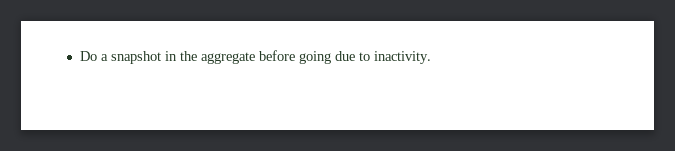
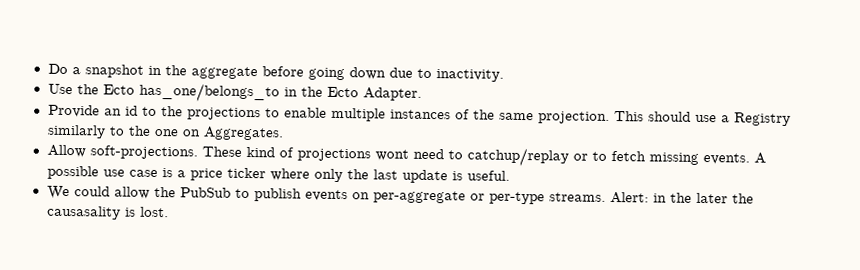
- Do a snapshot in the aggregate before going due to inactivity.
+ Do a snapshot in the aggregate before going down due to inactivity.
+ Use the Ecto has_one/belongs_to in the Ecto Adapter.
+ Provide an id to the projections to enable multiple instances of the same projection. This should use a Registry similarly to the one on Aggregates.
+ Allow soft-projections. These kind of projections wont need to catchup/replay or to fetch missing events. A possible use case is a price ticker where only the last update is useful.
+ We could allow the PubSub to publish events on per-aggregate or per-type streams. Alert: in the later the causasality is lost.

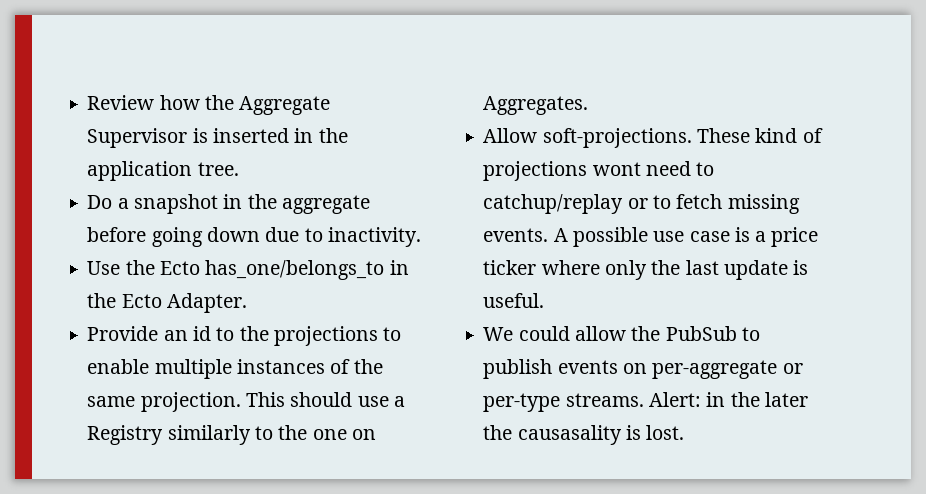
+ Review how the Aggregate Supervisor is inserted in the application tree.

